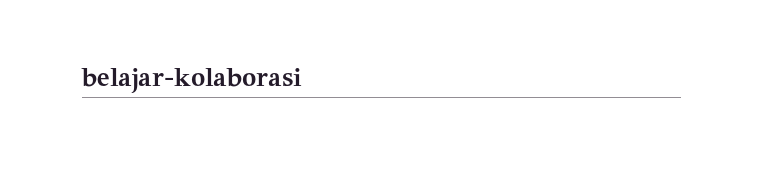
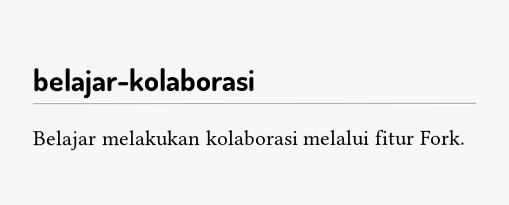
+ Belajar melakukan kolaborasi melalui fitur Fork.

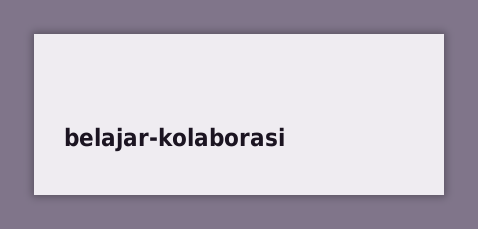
- Belajar melakukan kolaborasi melalui fitur Fork.

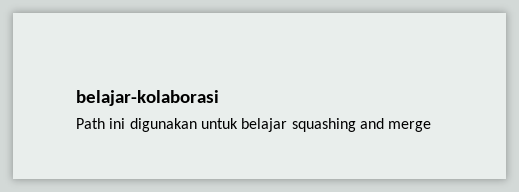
+ Path ini digunakan untuk belajar squashing and merge

